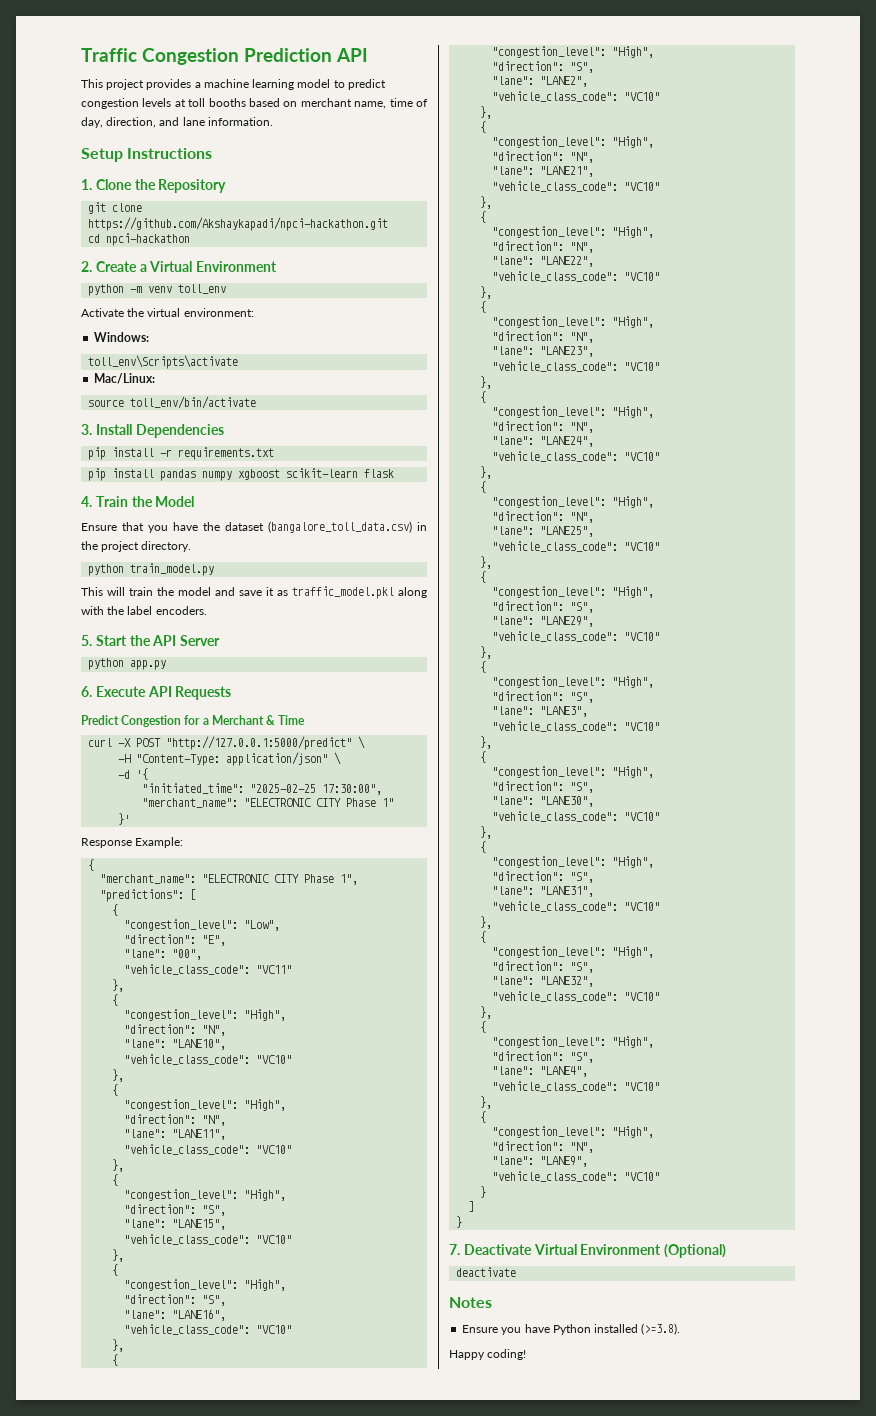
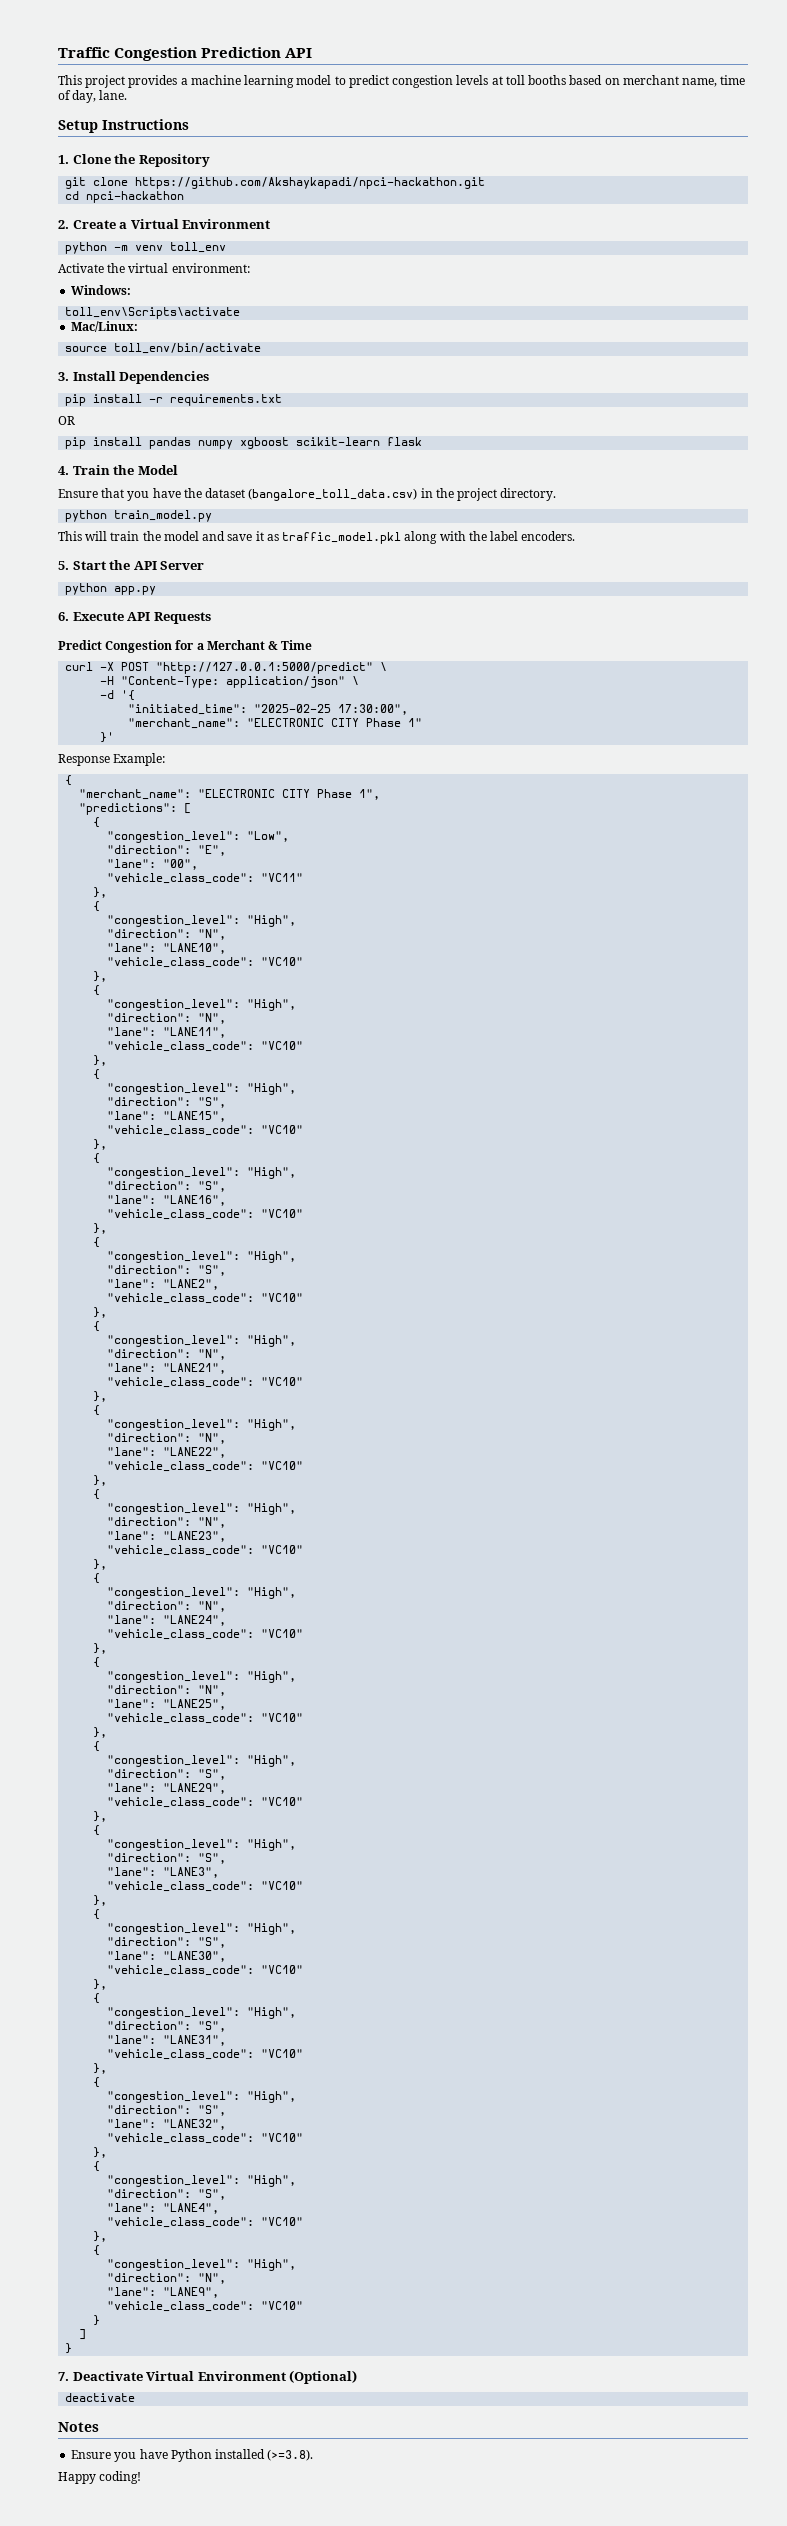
- This project provides a machine learning model to predict congestion levels at toll booths based on merchant name, time of day, direction, and lane information.
+ This project provides a machine learning model to predict congestion levels at toll booths based on merchant name, time of day, lane.
+ OR

